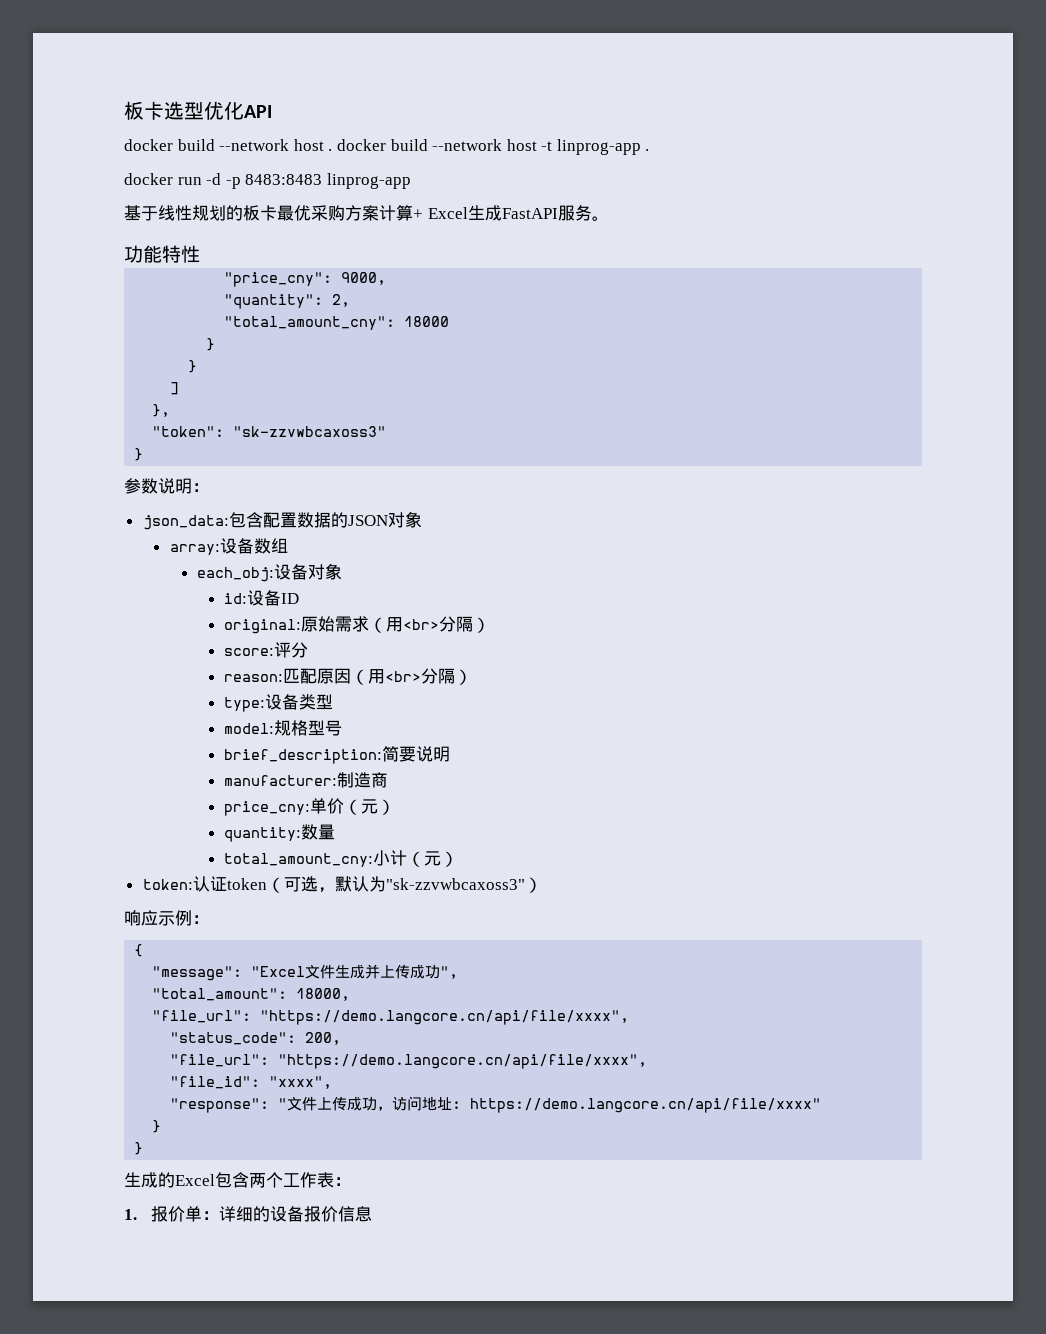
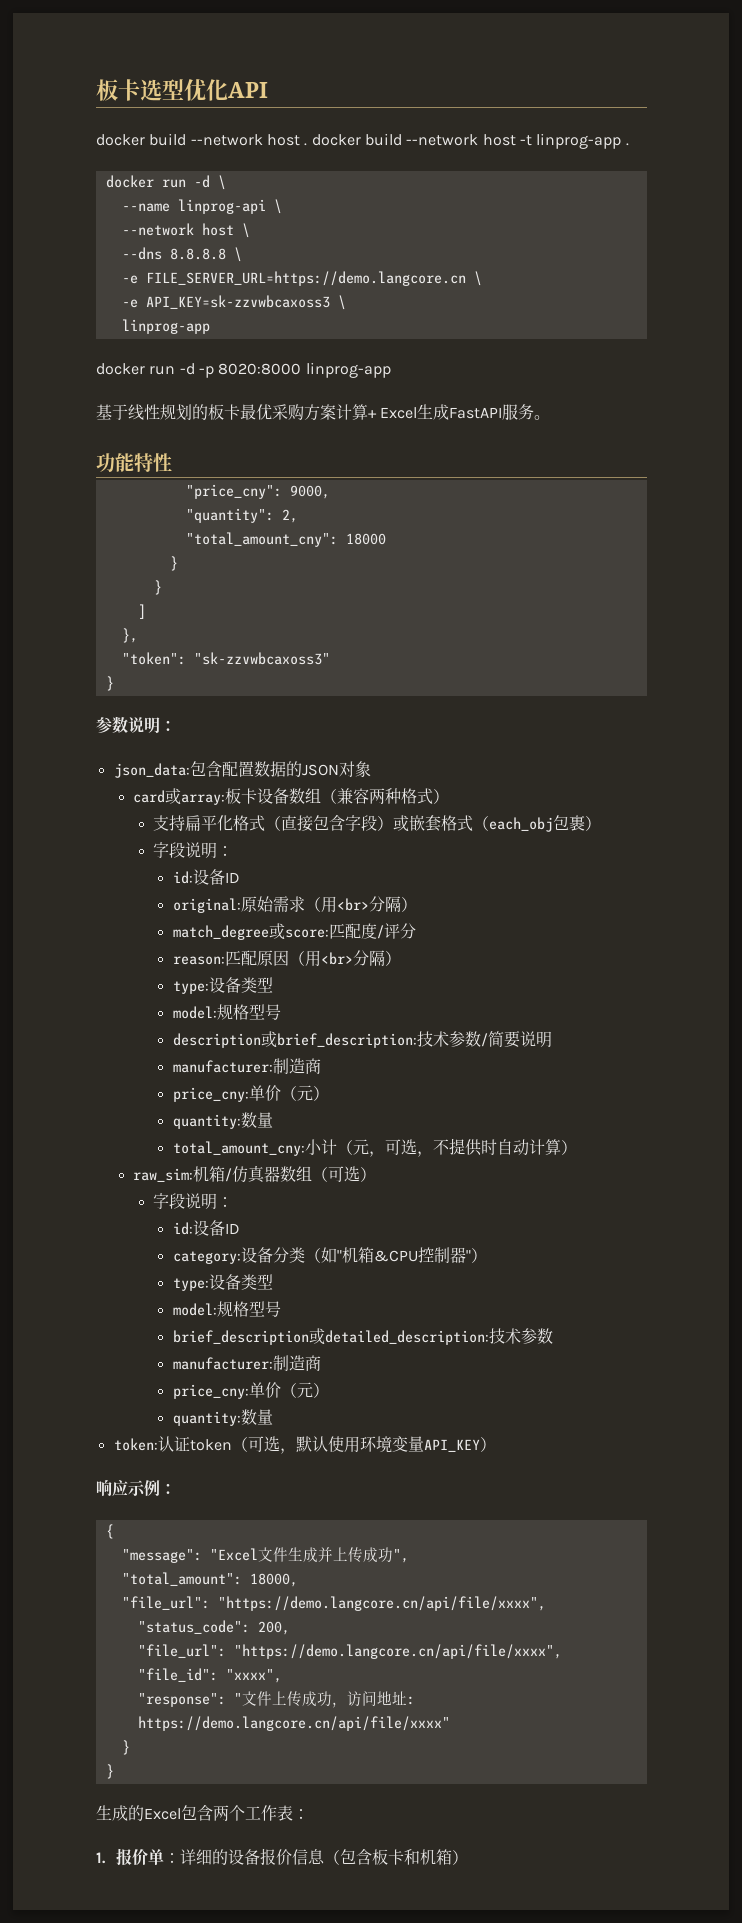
+ docker run -d \
+ --name linprog-api \
+ --network host \
+ --dns 8.8.8.8 \
+ -e FILE_SERVER_URL=https://demo.langcore.cn \
+ -e API_KEY=sk-zzvwbcaxoss3 \
+ linprog-app
- docker run -d -p 8483:8483 linprog-app
+ docker run -d -p 8020:8000 linprog-app
- array:设备数组
- each_obj:设备对象
+ card或array:板卡设备数组（兼容两种格式）
+ 支持扁平化格式（直接包含字段）或嵌套格式（each_obj包裹）
+ 字段说明：
- score:评分
+ match_degree或score:匹配度/评分
- brief_description:简要说明
+ description或brief_description:技术参数/简要说明
- total_amount_cny:小计（元）
+ total_amount_cny:小计（元，可选，不提供时自动计算）
+ raw_sim:机箱/仿真器数组（可选）
+ 字段说明：
+ id:设备ID
+ category:设备分类（如"机箱&CPU控制器"）
+ type:设备类型
+ model:规格型号
+ brief_description或detailed_description:技术参数
+ manufacturer:制造商
+ price_cny:单价（元）
+ quantity:数量
- token:认证token（可选，默认为"sk-zzvwbcaxoss3"）
+ token:认证token（可选，默认使用环境变量API_KEY）
- 1.报价单：详细的设备报价信息
+ 1.报价单：详细的设备报价信息（包含板卡和机箱）

